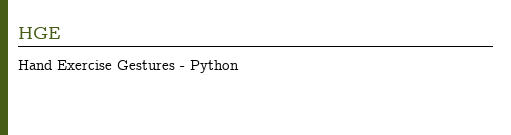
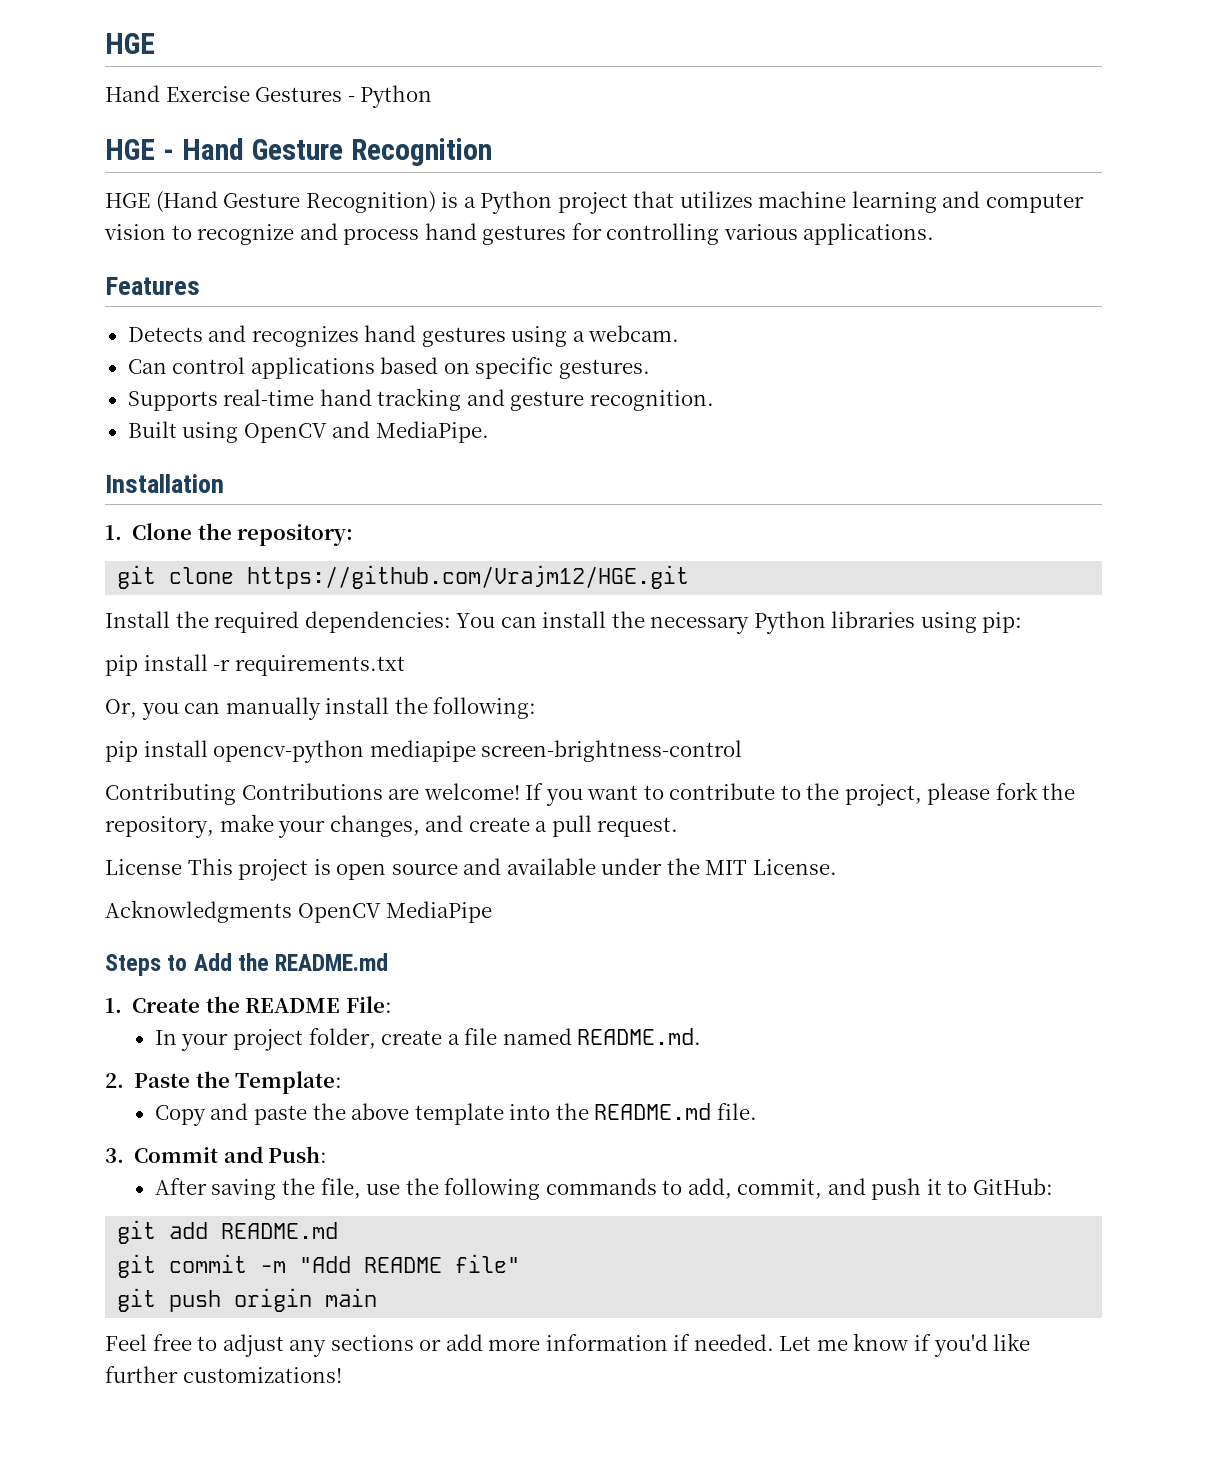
+ HGE - Hand Gesture Recognition
+ HGE (Hand Gesture Recognition) is a Python project that utilizes machine learning and computer vision to recognize and process hand gestures for controlling various applications.
+ Features
+ Detects and recognizes hand gestures using a webcam.
+ Can control applications based on specific gestures.
+ Supports real-time hand tracking and gesture recognition.
+ Built using OpenCV and MediaPipe.
+ Installation
+ 1. Clone the repository:
+ git clone https://github.com/Vrajm12/HGE.git
+ Install the required dependencies: You can install the necessary Python libraries using pip:
+ pip install -r requirements.txt
+ Or, you can manually install the following:
+ pip install opencv-python mediapipe screen-brightness-control
+ Contributing Contributions are welcome! If you want to contribute to the project, please fork the repository, make your changes, and create a pull request.
+ License This project is open source and available under the MIT License.
+ Acknowledgments OpenCV MediaPipe
+ Steps to Add the README.md
+ 1. Create the README File:
+ In your project folder, create a file named README.md.
+ 2. Paste the Template:
+ Copy and paste the above template into the README.md file.
+ 3. Commit and Push:
+ After saving the file, use the following commands to add, commit, and push it to GitHub:
+ git add README.md
+ git commit -m "Add README file"
+ git push origin main
+ Feel free to adjust any sections or add more information if needed. Let me know if you'd like further customizations!

